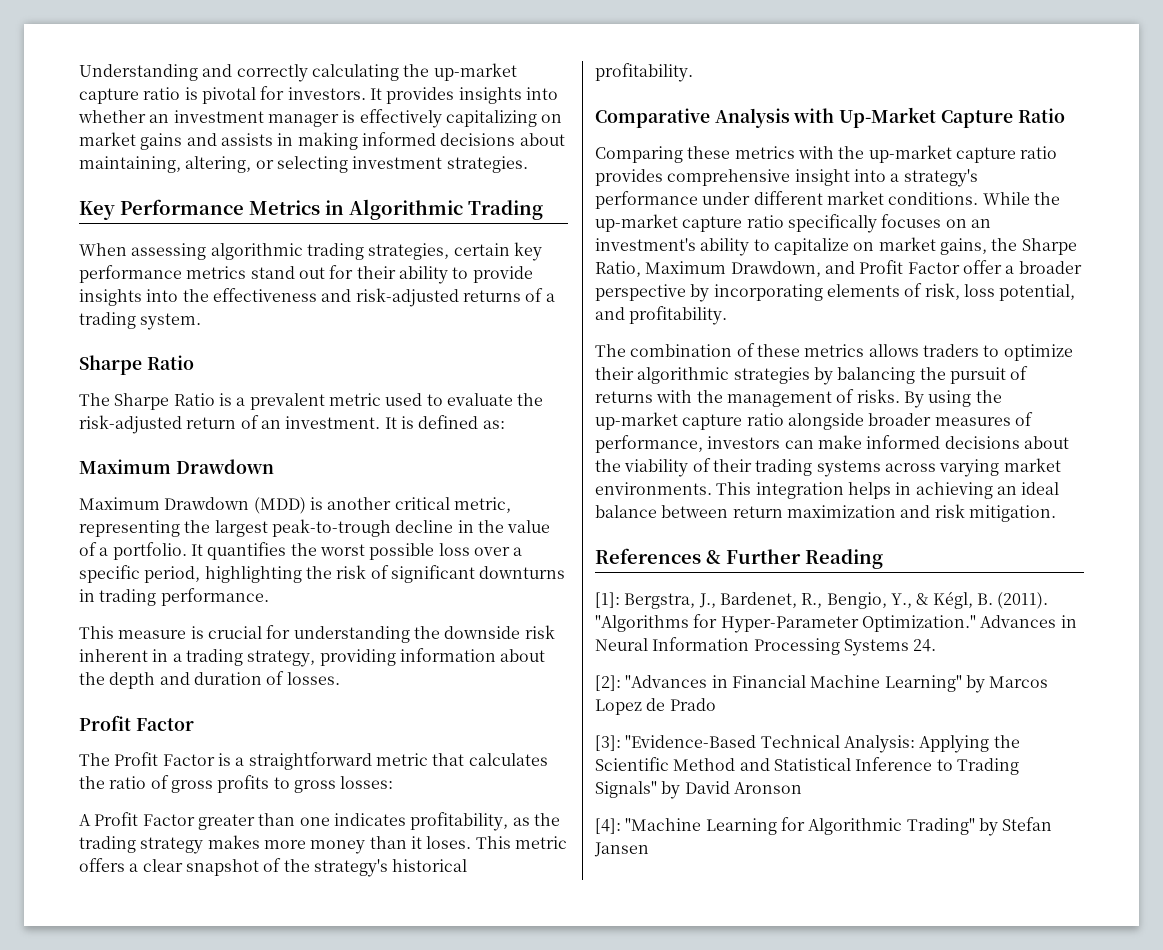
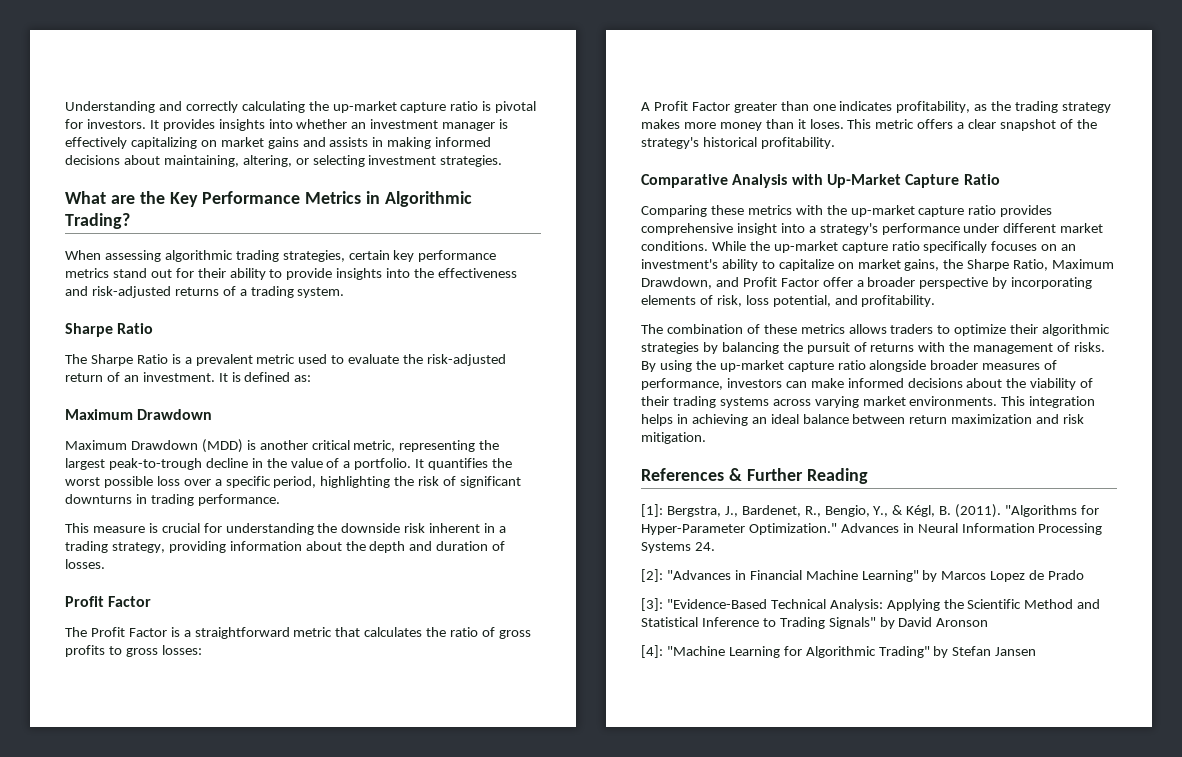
- Key Performance Metrics in Algorithmic Trading
+ What are the Key Performance Metrics in Algorithmic Trading?

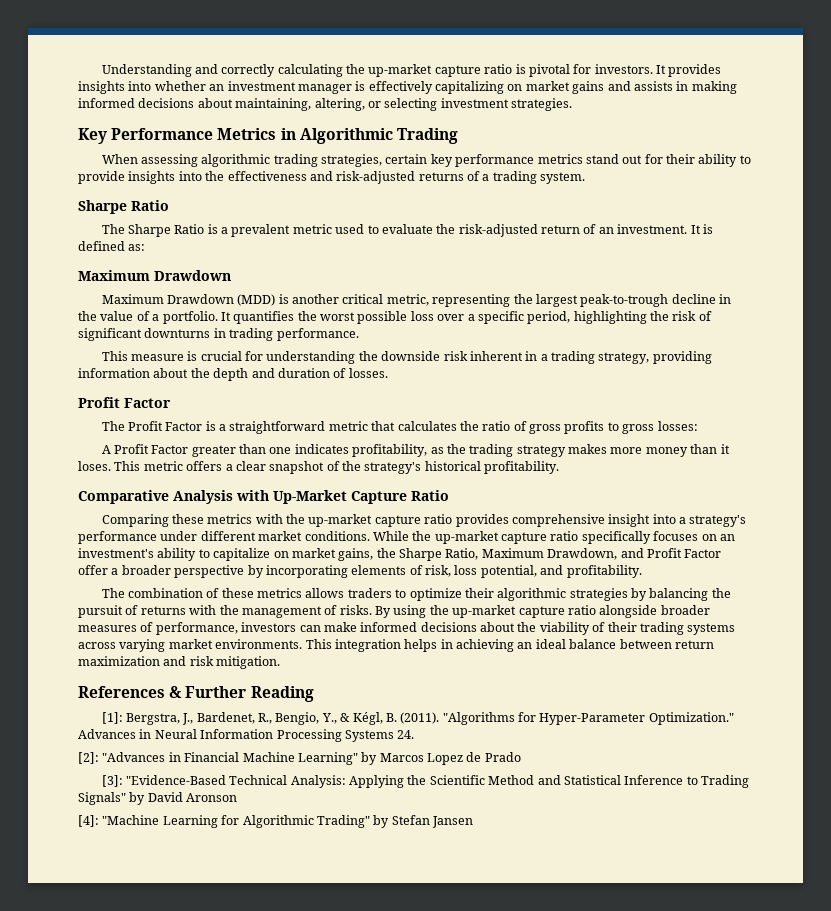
- What are the Key Performance Metrics in Algorithmic Trading?
+ Key Performance Metrics in Algorithmic Trading

